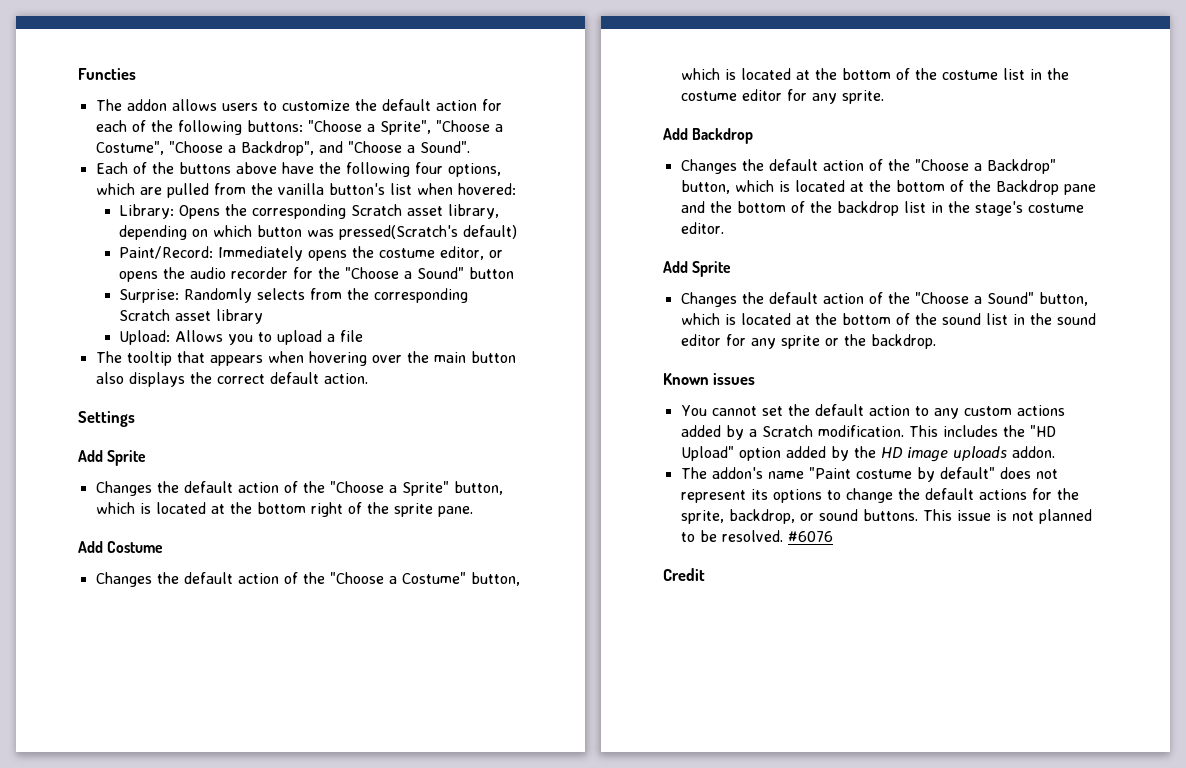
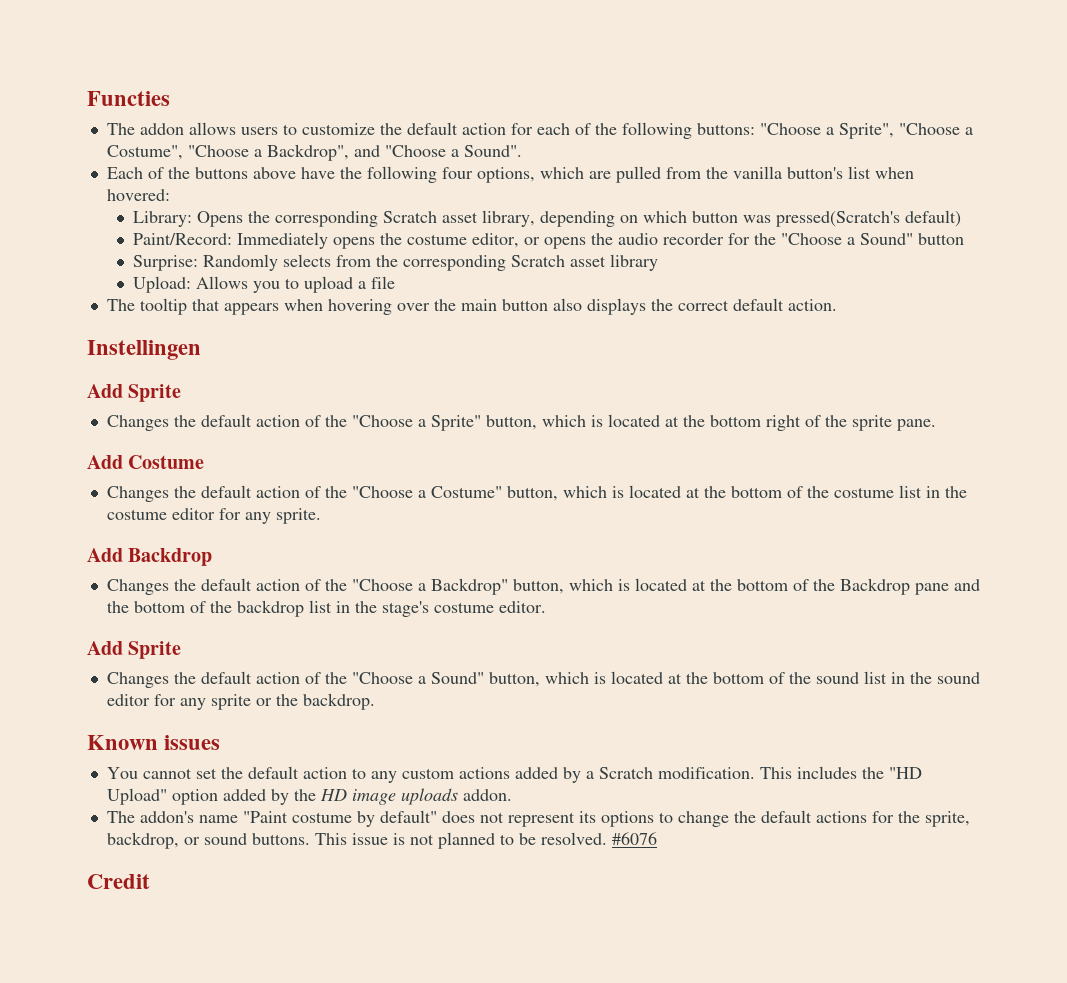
- Settings
+ Instellingen

